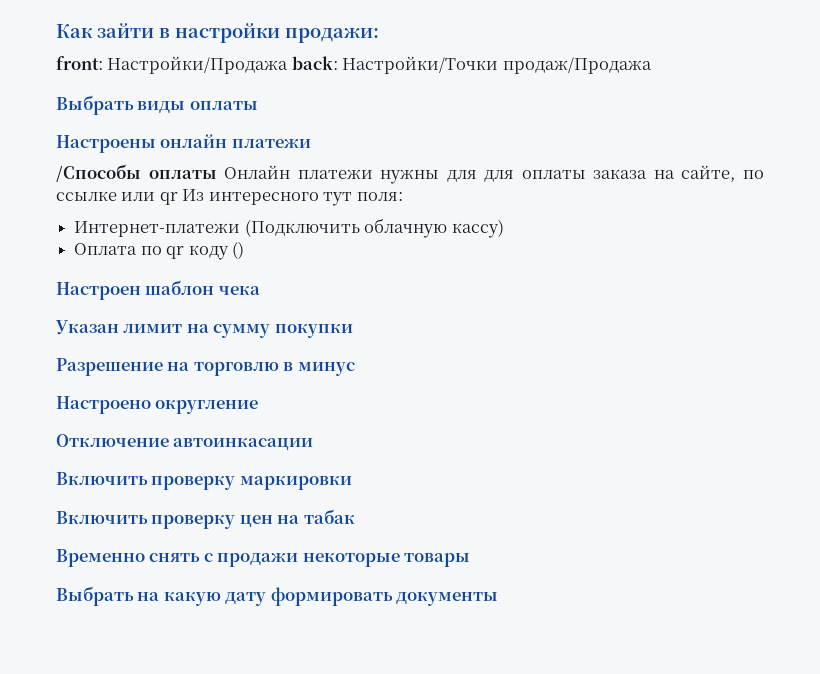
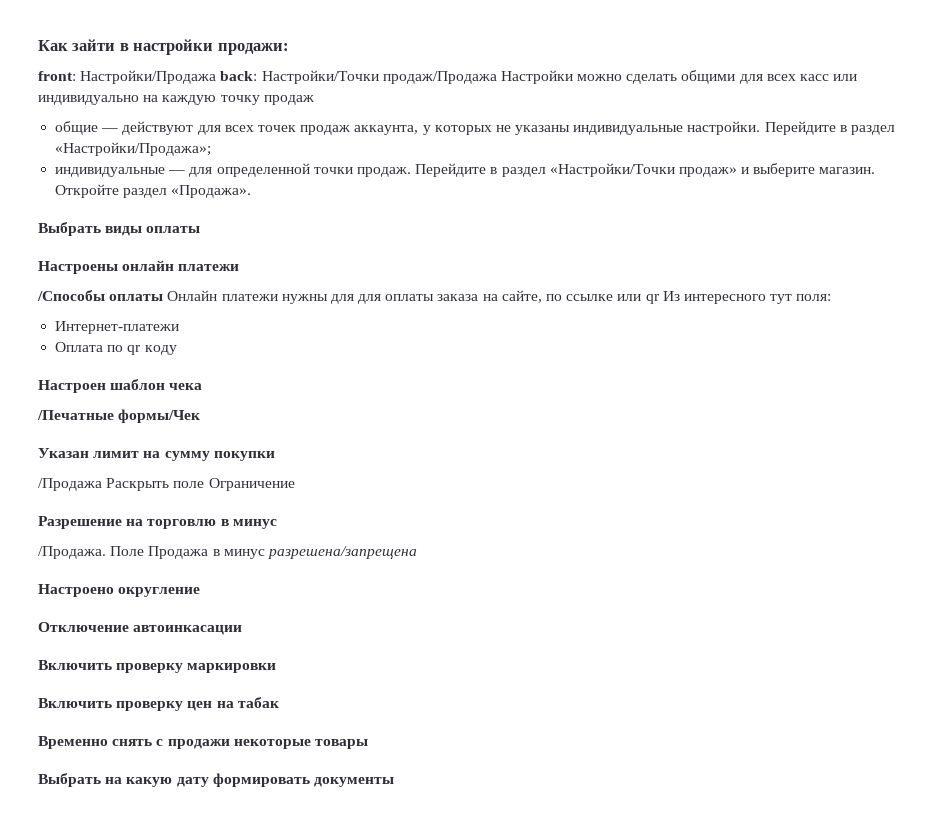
- front: Настройки/Продажа back: Настройки/Точки продаж/Продажа
+ front: Настройки/Продажа back: Настройки/Точки продаж/Продажа Настройки можно сделать общими для всех касс или индивидуально на каждую точку продаж
+ общие — действуют для всех точек продаж аккаунта, у которых не указаны индивидуальные настройки. Перейдите в раздел «Настройки/Продажа»;
+ индивидуальные — для определенной точки продаж. Перейдите в раздел «Настройки/Точки продаж» и выберите магазин. Откройте раздел «Продажа».
- Интернет-платежи (Подключить облачную кассу)
+ Интернет-платежи
- Оплата по qr коду ()
+ Оплата по qr коду
+ /Печатные формы/Чек
+ /Продажа Раскрыть поле Ограничение
+ /Продажа. Поле Продажа в минус разрешена/запрещена

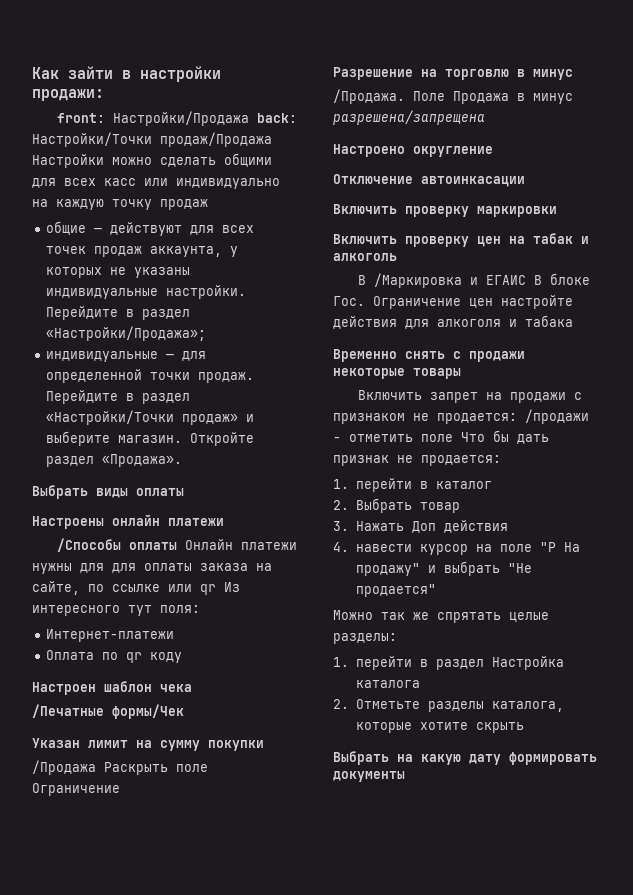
- Включить проверку цен на табак
+ Включить проверку цен на табак и алкоголь
+ В /Маркировка и ЕГАИС В блоке Гос. Ограничение цен настройте действия для алкоголя и табака
+ Включить запрет на продажи с признаком не продается: /продажи - отметить поле Что бы дать признак не продается:
+ 1. перейти в каталог
+ 2. Выбрать товар
+ 3. Нажать Доп действия
+ 4. навести курсор на поле "Р На продажу" и выбрать "Не продается"
+ Можно так же спрятать целые разделы:
+ 1. перейти в раздел Настройка каталога
+ 2. Отметьте разделы каталога, которые хотите скрыть

